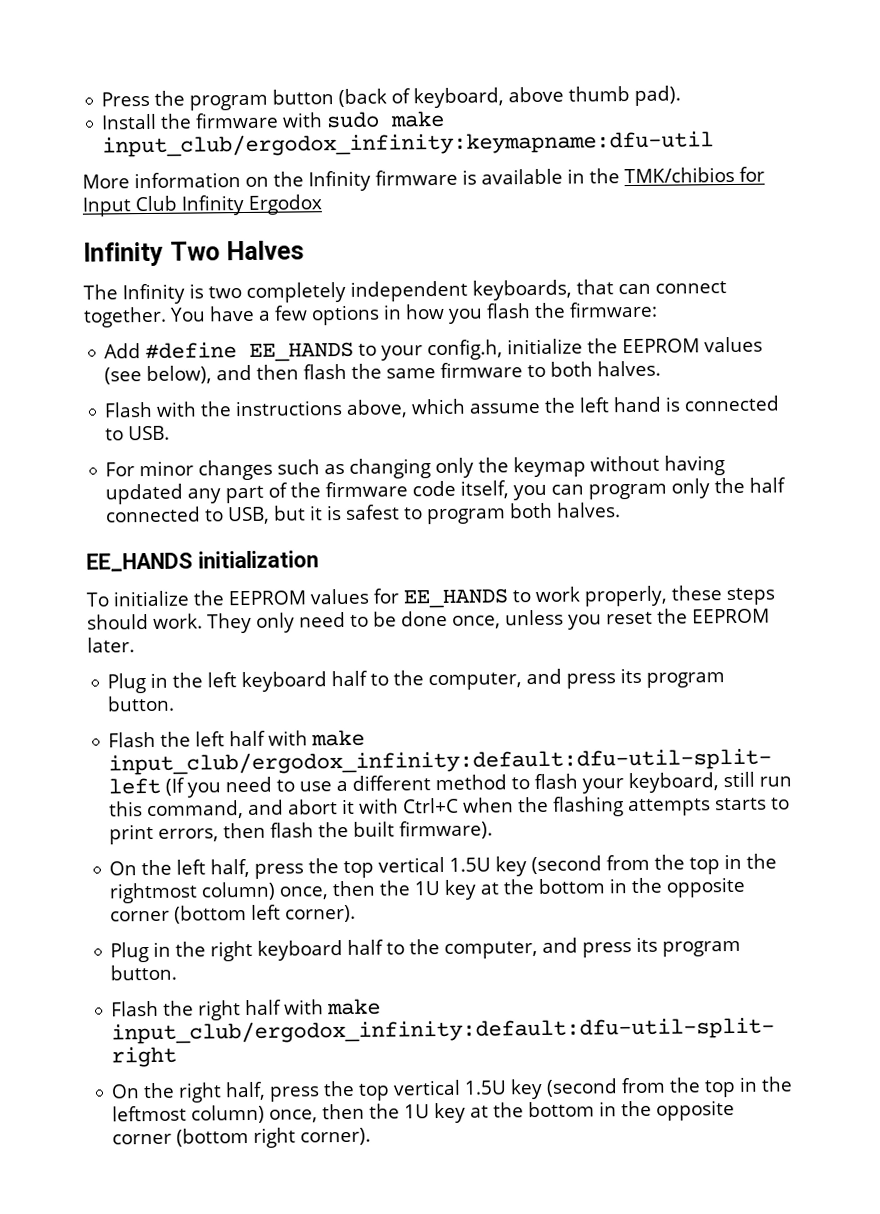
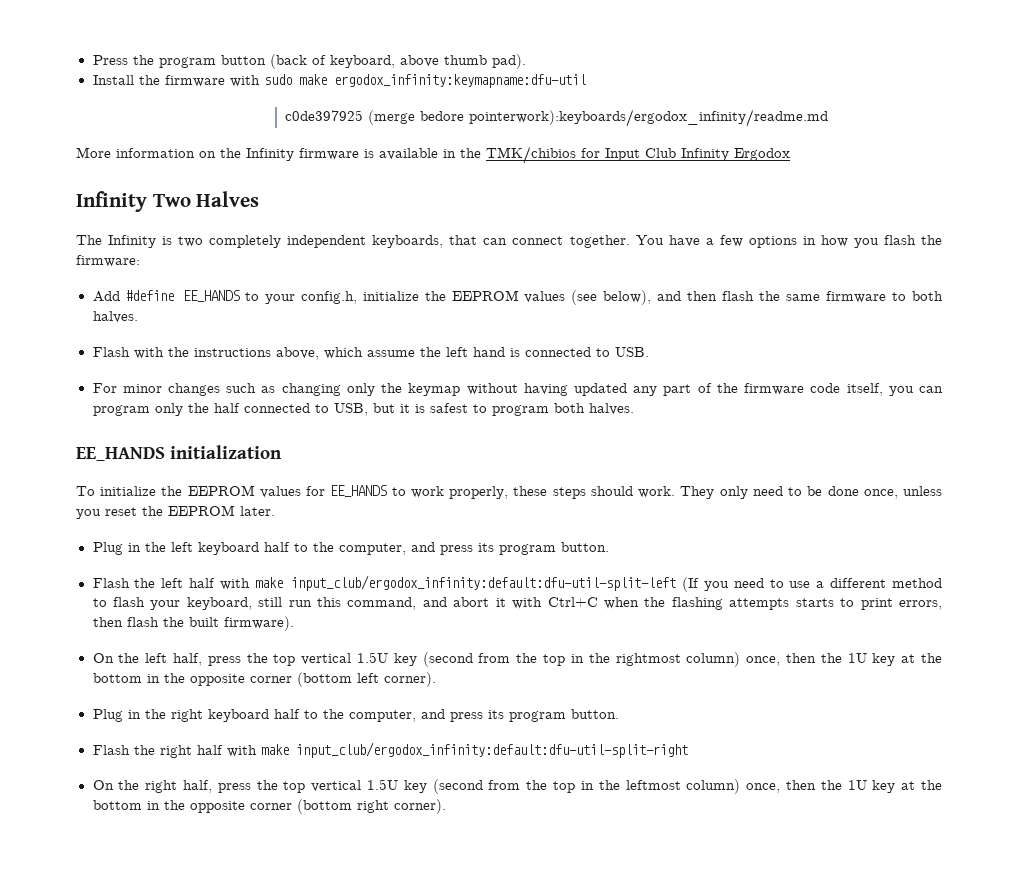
- Install the firmware with sudo make input_club/ergodox_infinity:keymapname:dfu-util
+ Install the firmware with sudo make ergodox_infinity:keymapname:dfu-util
+ c0de397925 (merge bedore pointerwork):keyboards/ergodox_infinity/readme.md

